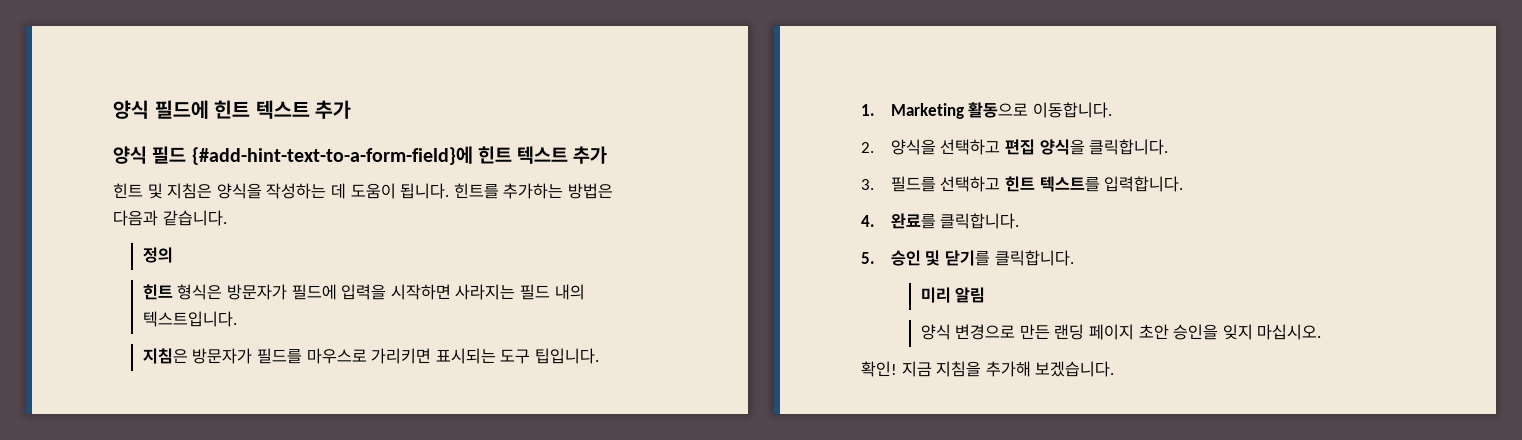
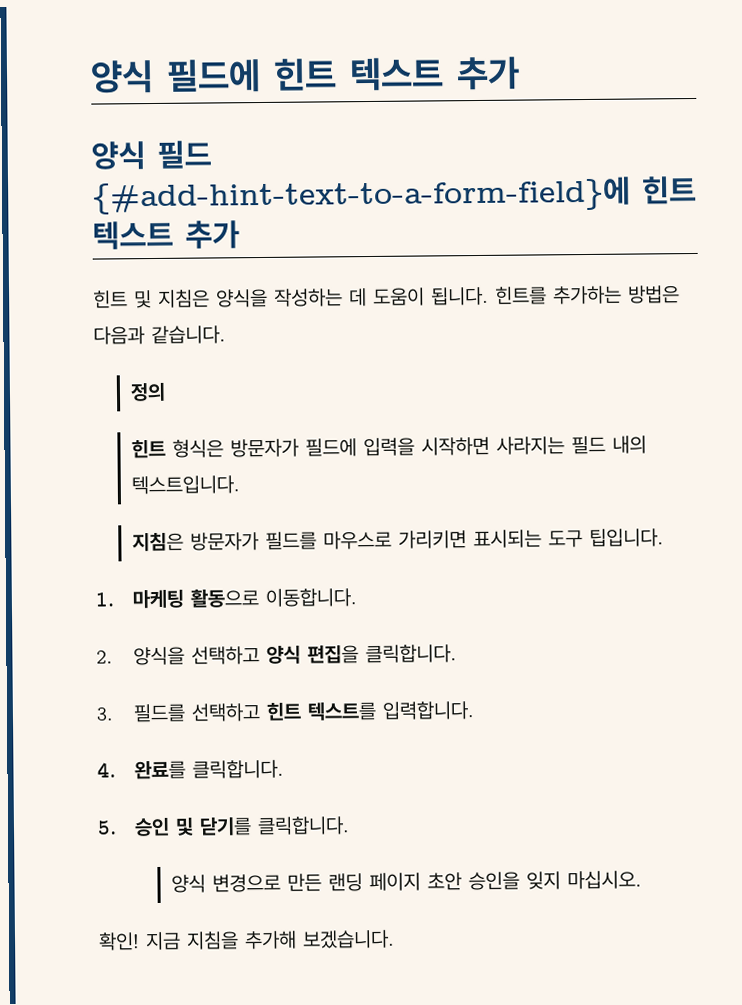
- 1. Marketing 활동으로 이동합니다.
+ 1. 마케팅 활동으로 이동합니다.
- 2. 양식을 선택하고 편집 양식을 클릭합니다.
+ 2. 양식을 선택하고 양식 편집을 클릭합니다.
- 미리 알림

